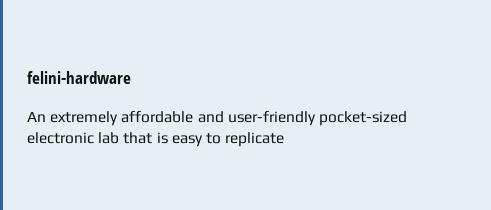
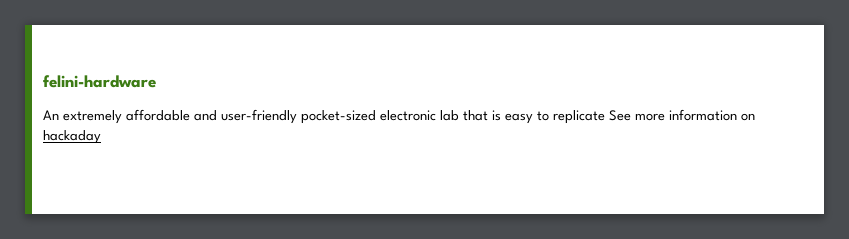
- An extremely affordable and user-friendly pocket-sized electronic lab that is easy to replicate
+ An extremely affordable and user-friendly pocket-sized electronic lab that is easy to replicate See more information on hackaday

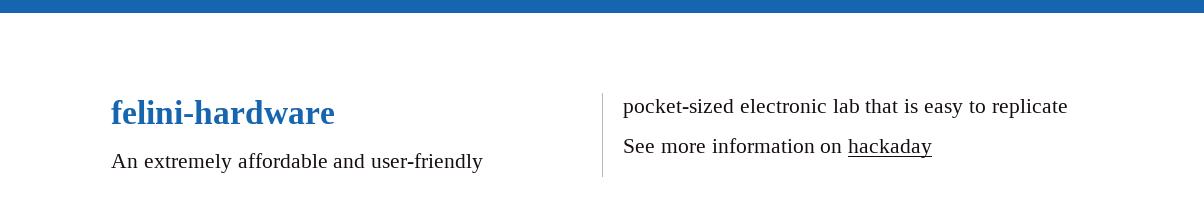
- An extremely affordable and user-friendly pocket-sized electronic lab that is easy to replicate See more information on hackaday
+ An extremely affordable and user-friendly pocket-sized electronic lab that is easy to replicate
+ See more information on hackaday

